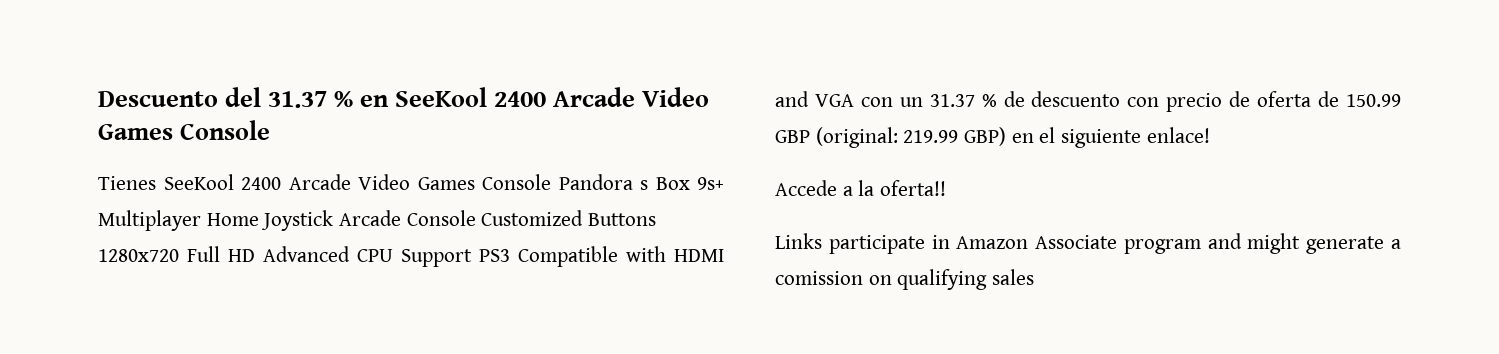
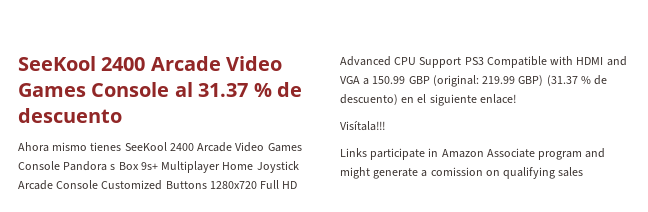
- Descuento del 31.37 % en SeeKool 2400 Arcade Video Games Console
- Tienes SeeKool 2400 Arcade Video Games Console Pandora s Box 9s+ Multiplayer Home Joystick Arcade Console Customized Buttons 1280x720 Full HD Advanced CPU Support PS3 Compatible with HDMI and VGA con un 31.37 % de descuento con precio de oferta de 150.99 GBP (original: 219.99 GBP) en el siguiente enlace!
+ SeeKool 2400 Arcade Video Games Console al 31.37 % de descuento
+ Ahora mismo tienes SeeKool 2400 Arcade Video Games Console Pandora s Box 9s+ Multiplayer Home Joystick Arcade Console Customized Buttons 1280x720 Full HD Advanced CPU Support PS3 Compatible with HDMI and VGA a 150.99 GBP (original: 219.99 GBP) (31.37 % de descuento) en el siguiente enlace!
- Accede a la oferta!!
+ Visítala!!!

